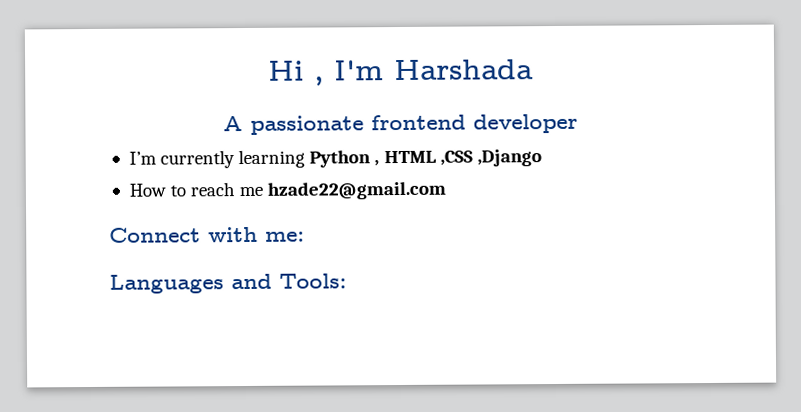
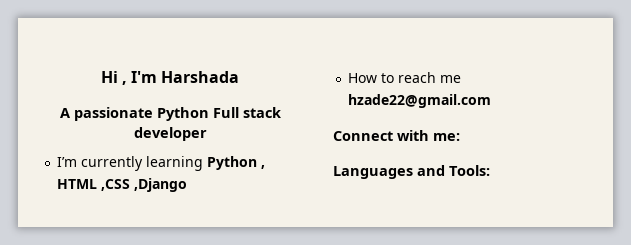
- A passionate frontend developer
+ A passionate Python Full stack developer

